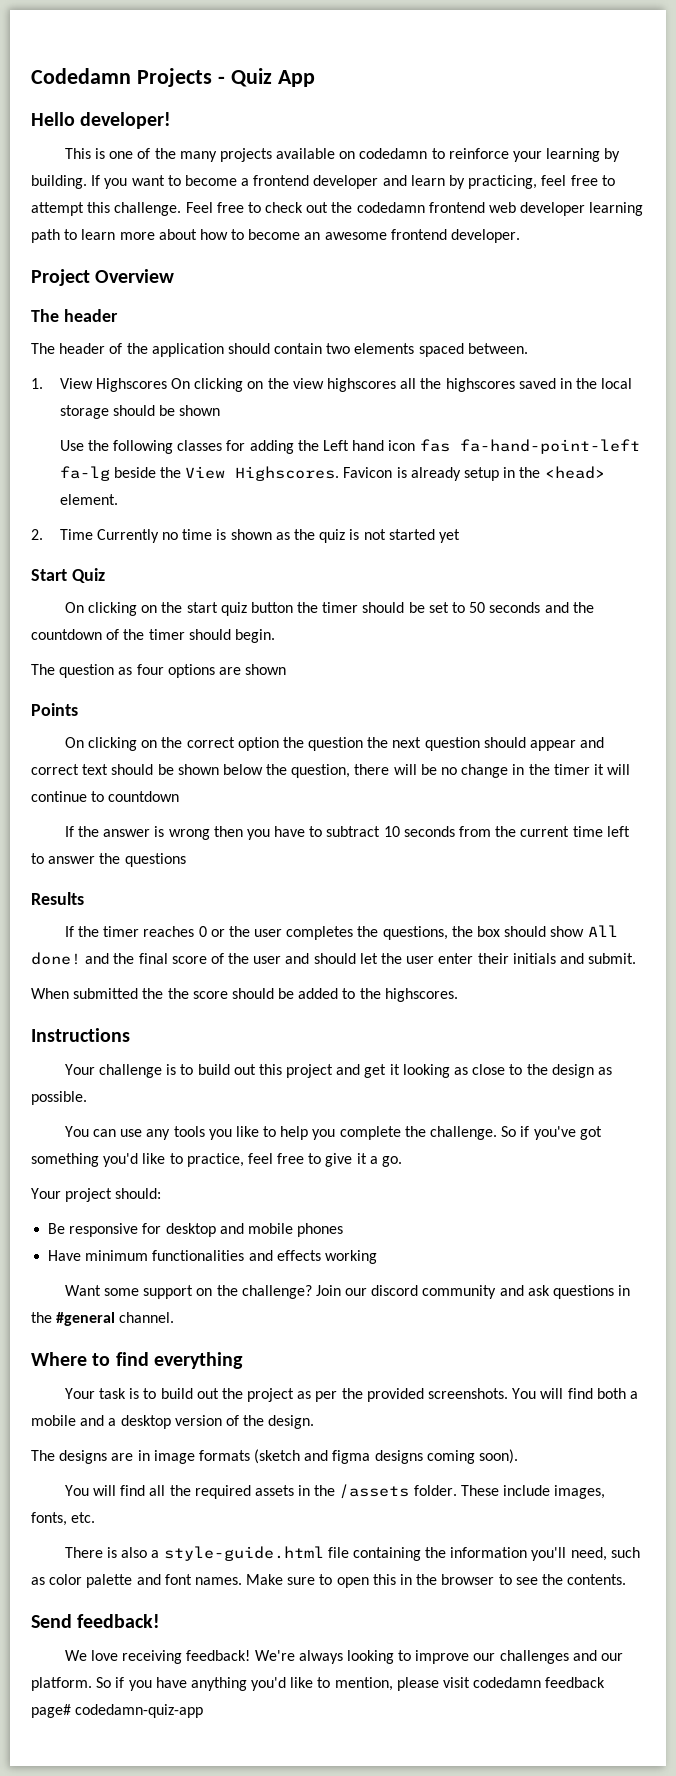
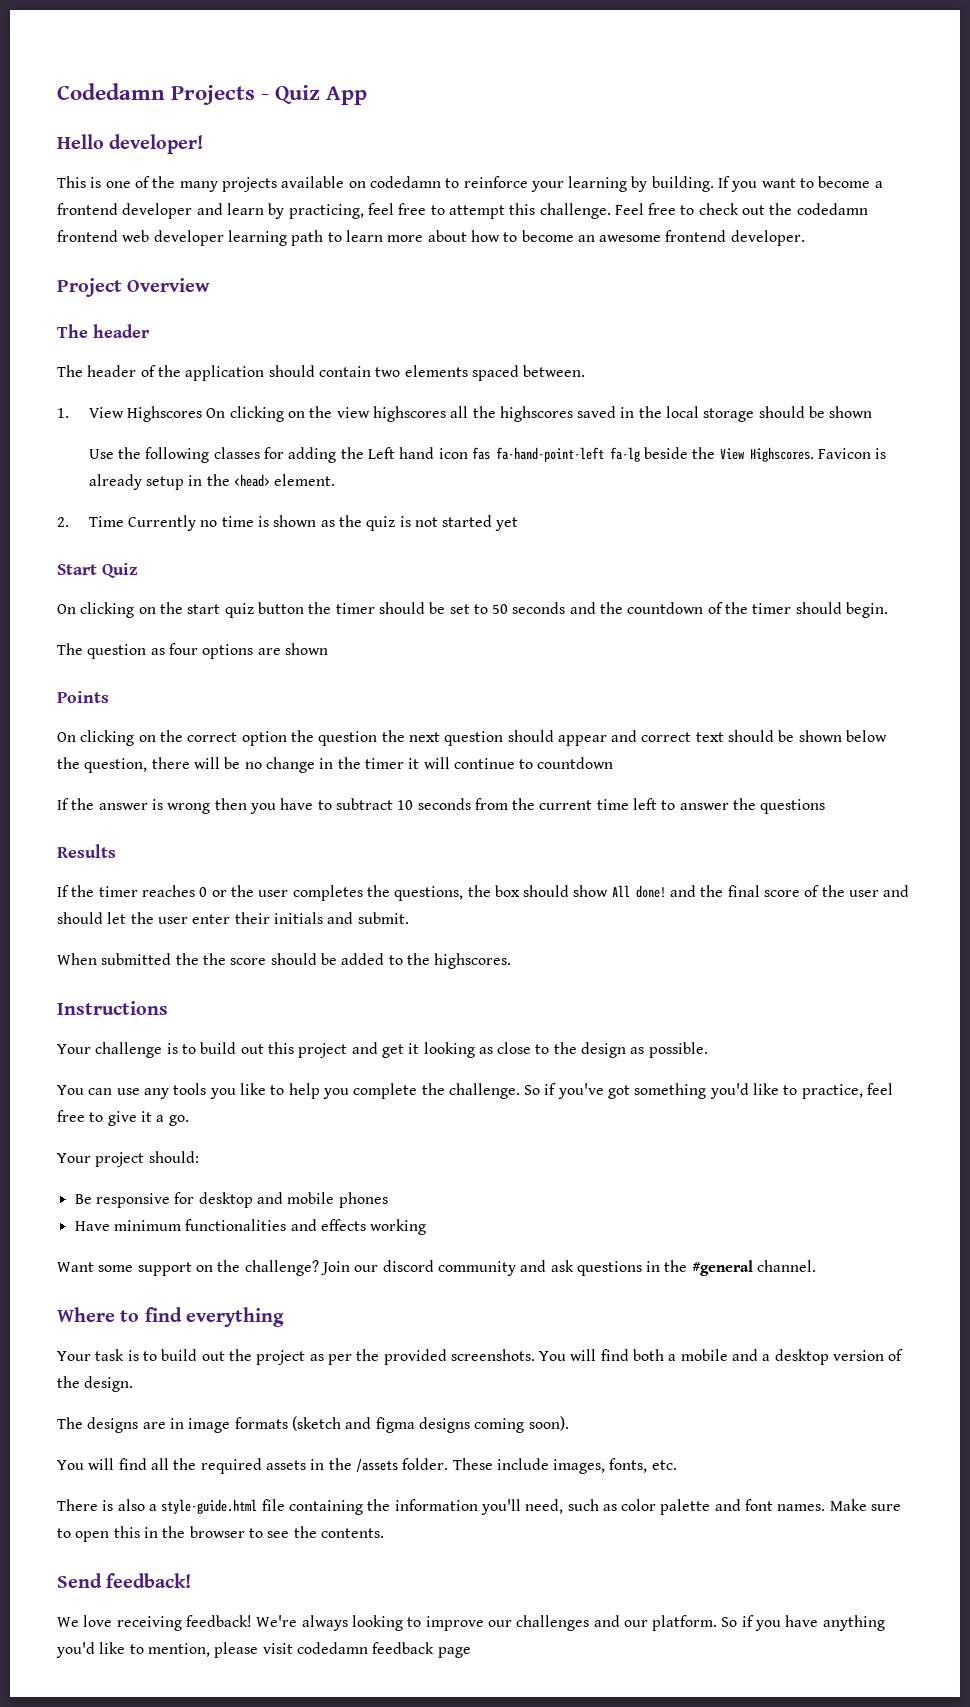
- So if you have anything you'd like to mention, please visit codedamn feedback page# codedamn-quiz-app
+ So if you have anything you'd like to mention, please visit codedamn feedback page

